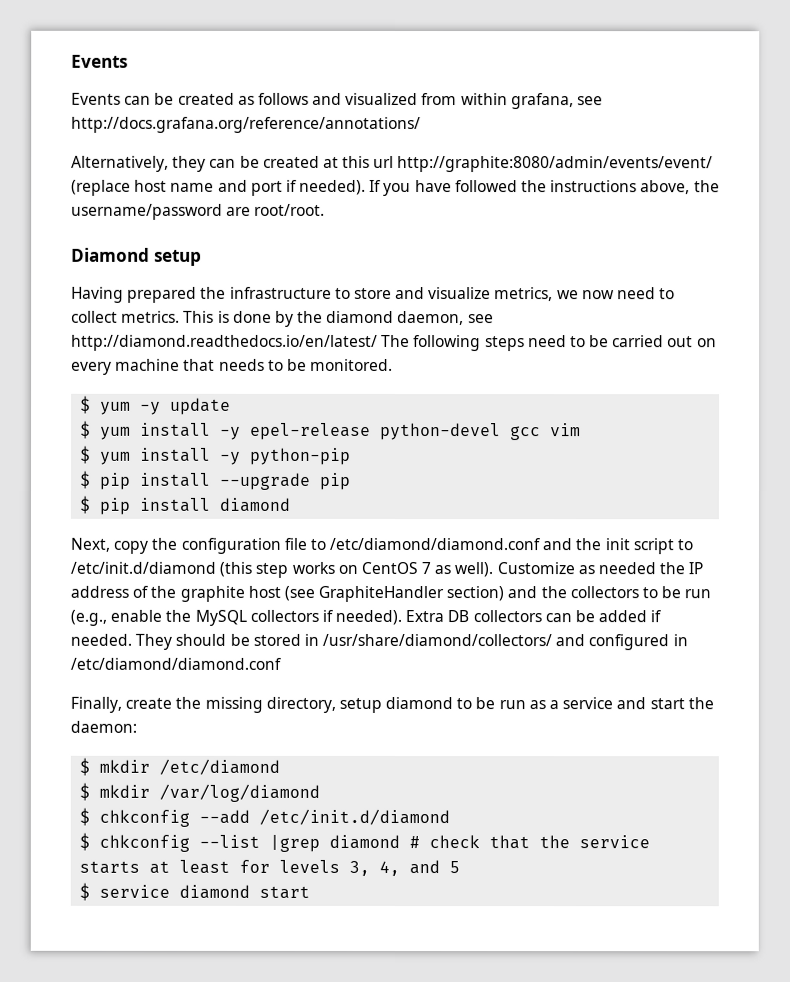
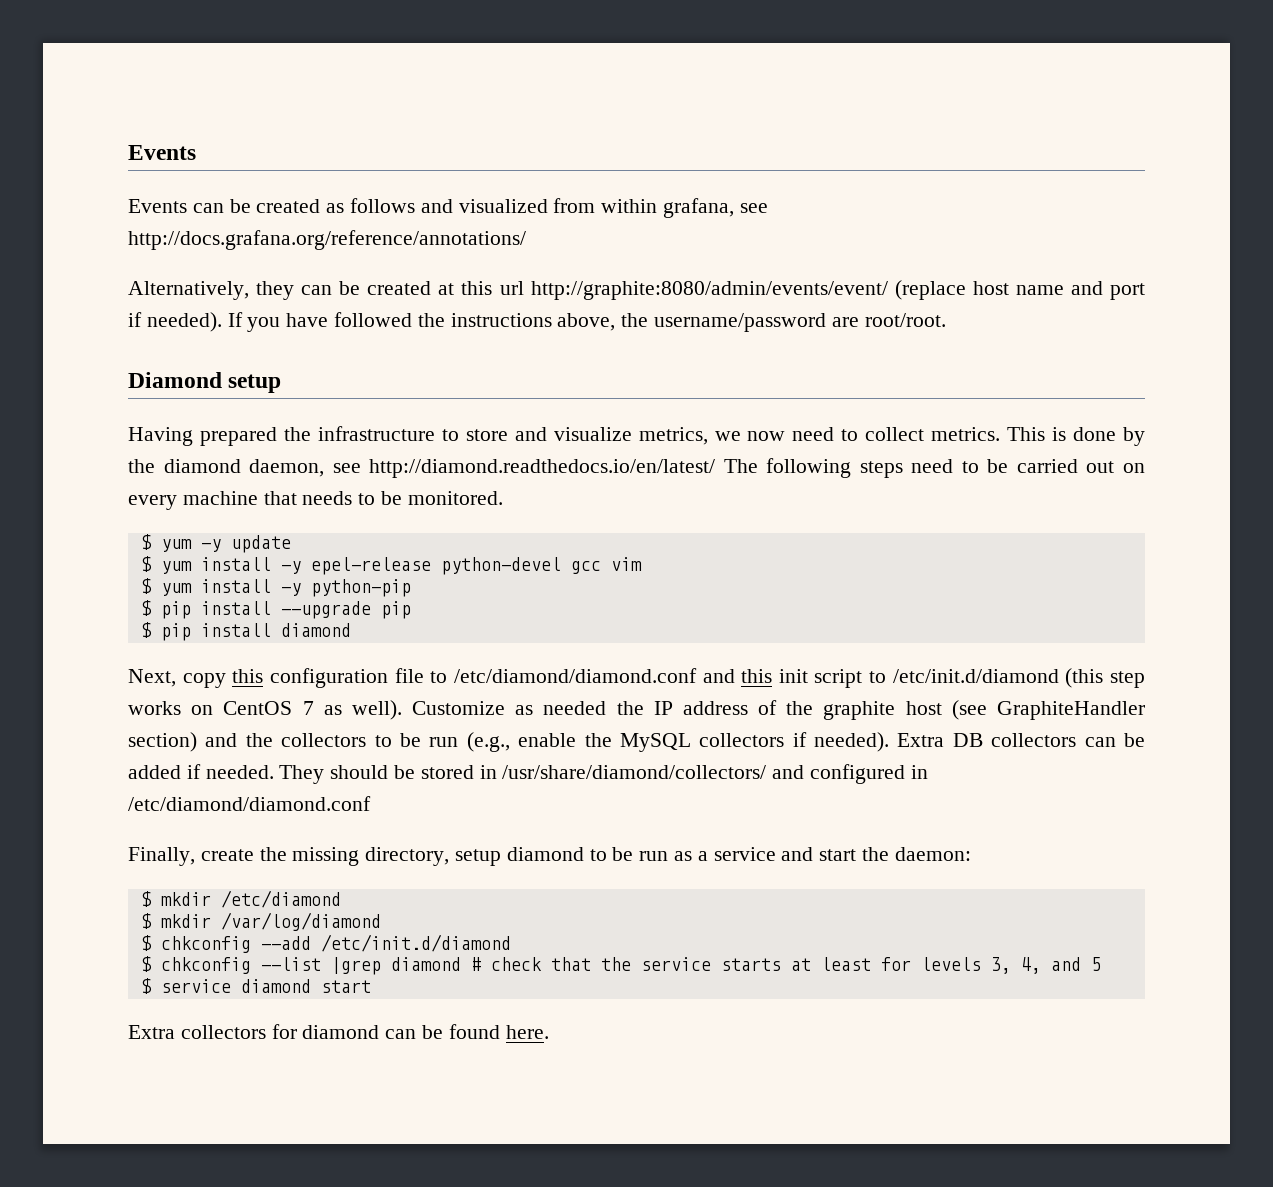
- Next, copy the configuration file to /etc/diamond/diamond.conf and the init script to /etc/init.d/diamond (this step works on CentOS 7 as well).
+ Next, copy this configuration file to /etc/diamond/diamond.conf and this init script to /etc/init.d/diamond (this step works on CentOS 7 as well).
+ Extra collectors for diamond can be found here.

